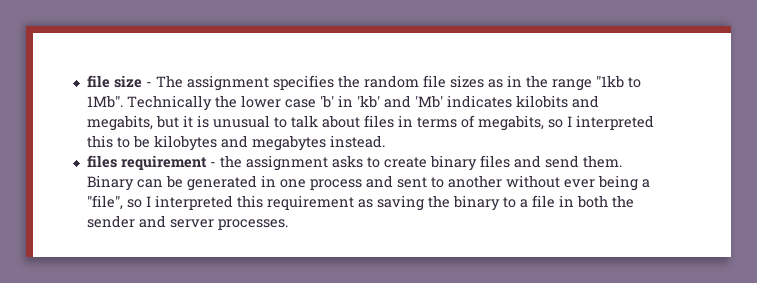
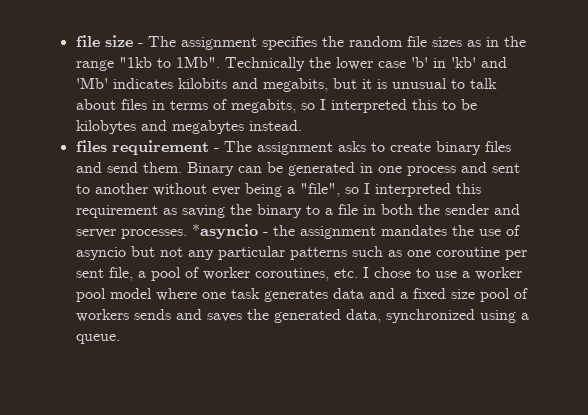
- files requirement - the assignment asks to create binary files and send them.
+ files requirement - The assignment asks to create binary files and send them.
+ *asyncio - the assignment mandates the use of asyncio but not any particular patterns such as one coroutine per sent file, a pool of worker coroutines, etc. I chose to use a worker pool model where one task generates data and a fixed size pool of workers sends and saves the generated data, synchronized using a queue.

